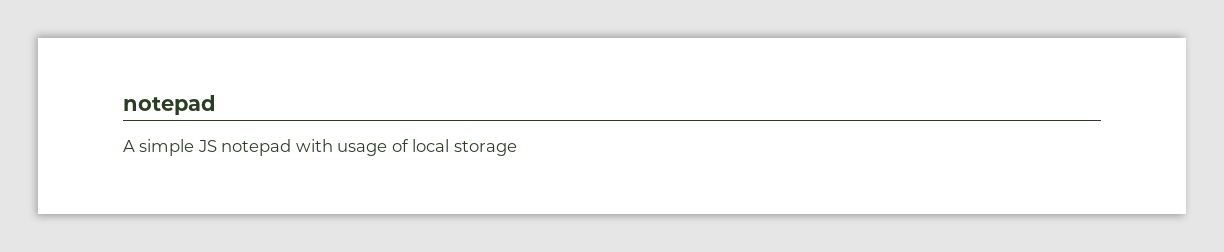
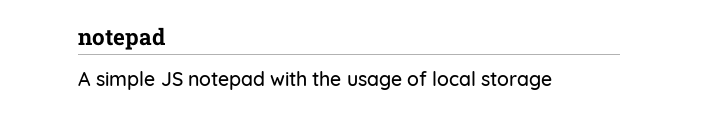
- A simple JS notepad with usage of local storage
+ A simple JS notepad with the usage of local storage

